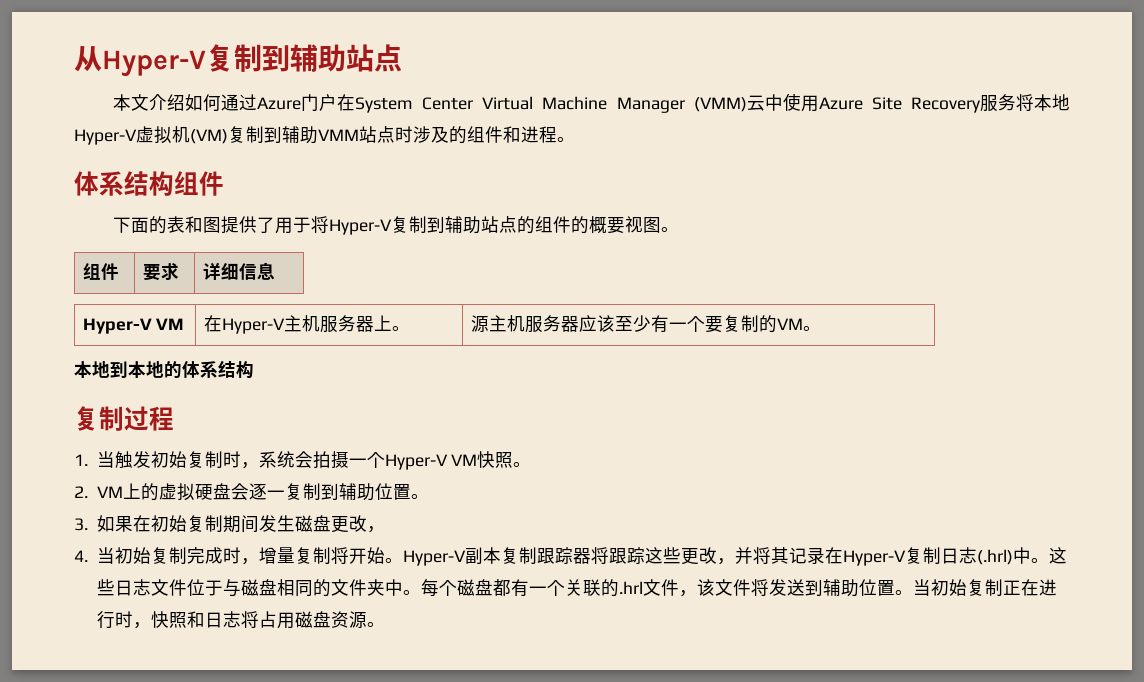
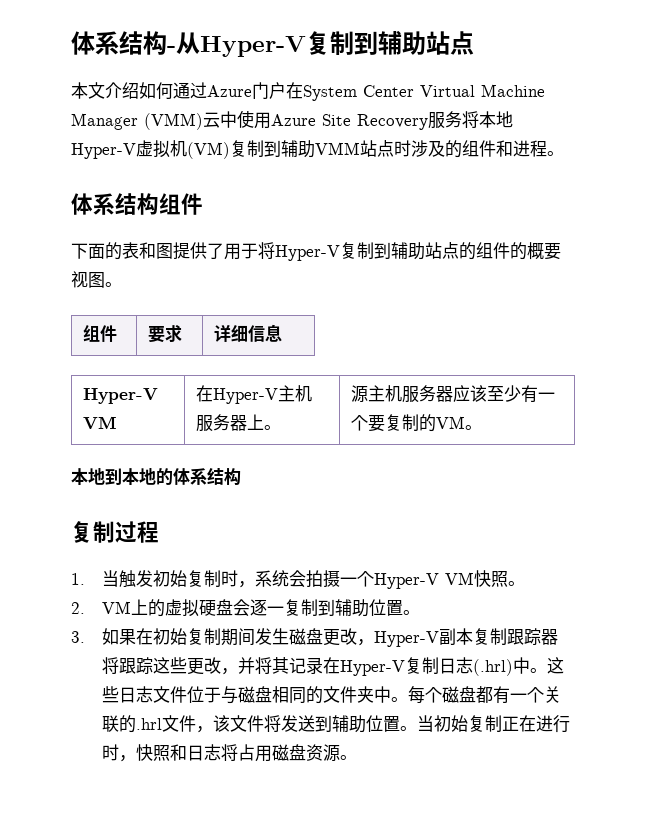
- 从Hyper-V复制到辅助站点
+ 体系结构-从Hyper-V复制到辅助站点
- 3.如果在初始复制期间发生磁盘更改，
- 4.当初始复制完成时，增量复制将开始。Hyper-V副本复制跟踪器将跟踪这些更改，并将其记录在Hyper-V复制日志(.hrl)中。
+ 3.如果在初始复制期间发生磁盘更改，Hyper-V副本复制跟踪器将跟踪这些更改，并将其记录在Hyper-V复制日志(.hrl)中。

